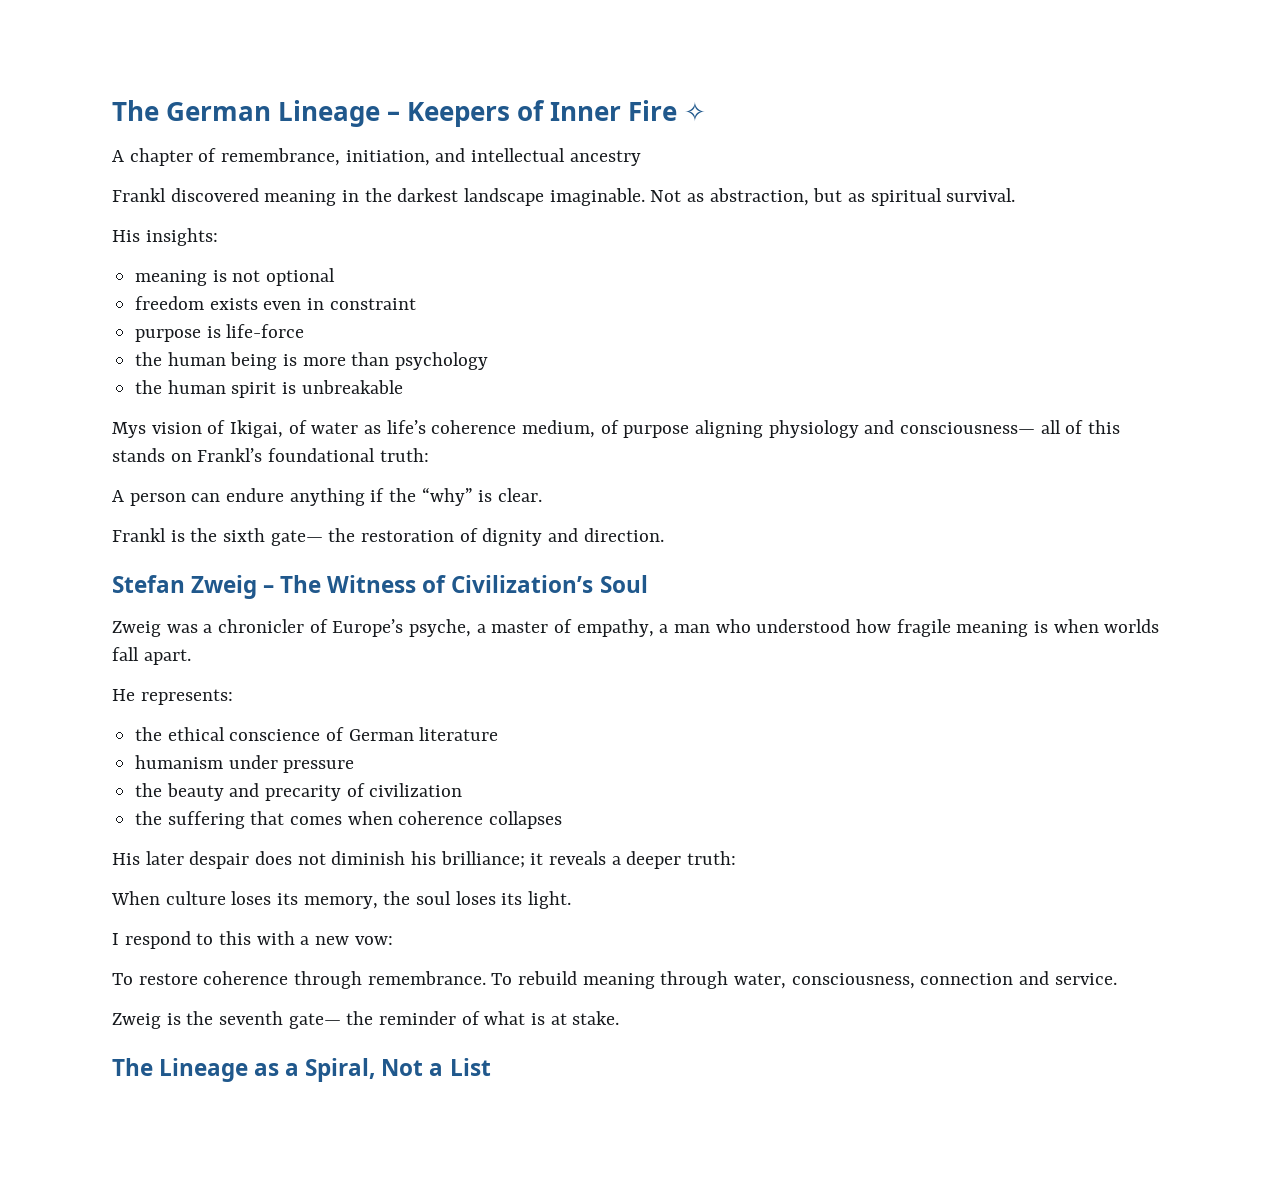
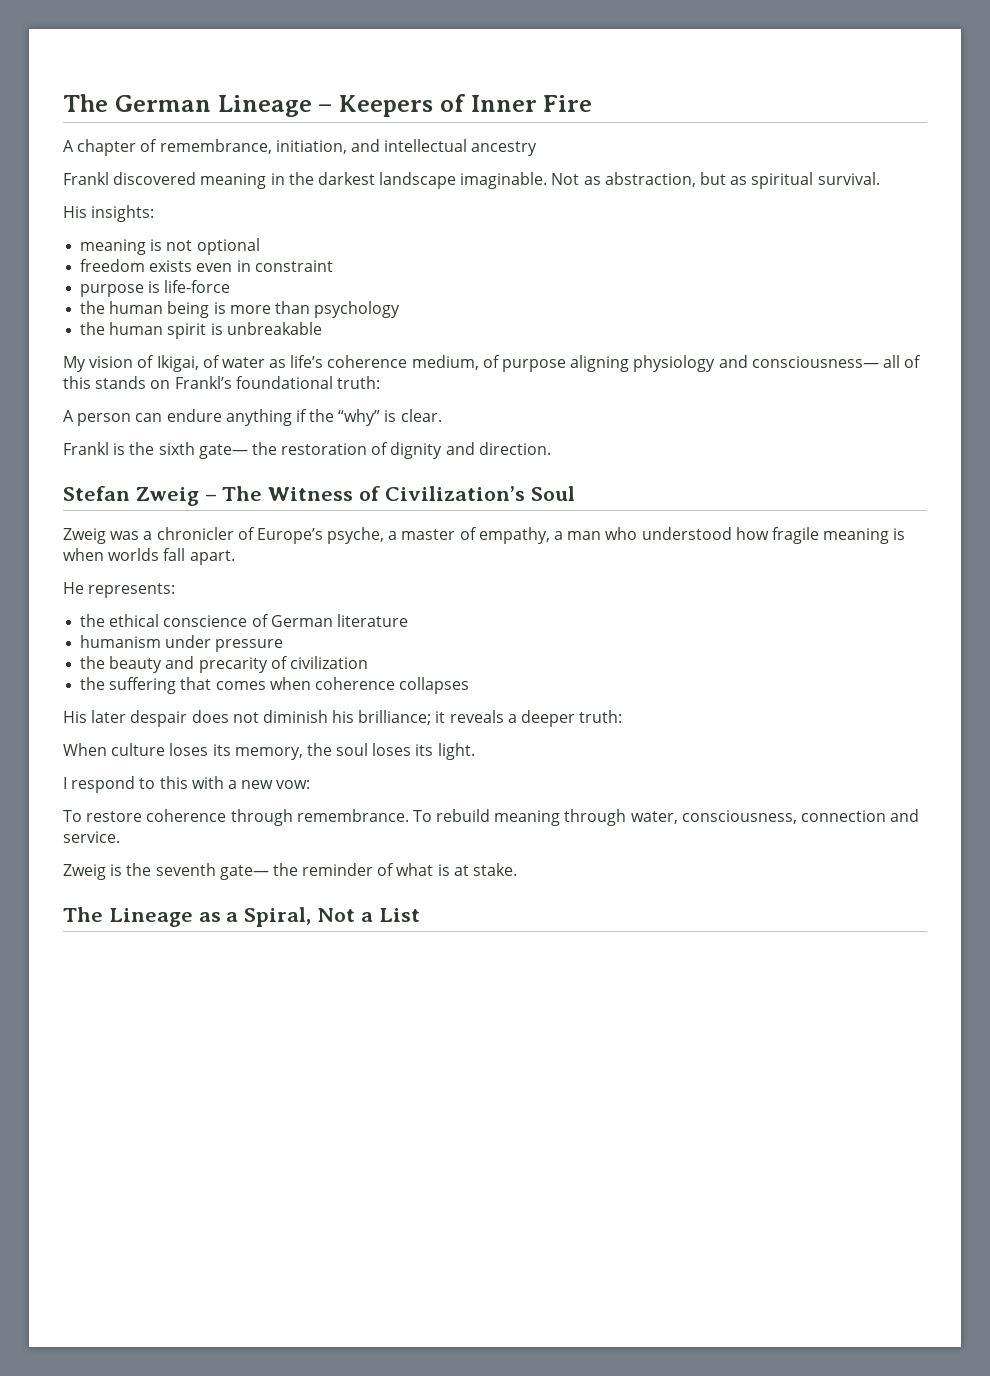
- The German Lineage – Keepers of Inner Fire ✧
+ The German Lineage – Keepers of Inner Fire
- Mys vision of Ikigai, of water as life’s coherence medium, of purpose aligning physiology and consciousness— all of this stands on Frankl’s foundational truth:
+ My vision of Ikigai, of water as life’s coherence medium, of purpose aligning physiology and consciousness— all of this stands on Frankl’s foundational truth:

